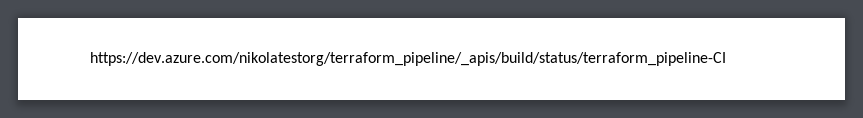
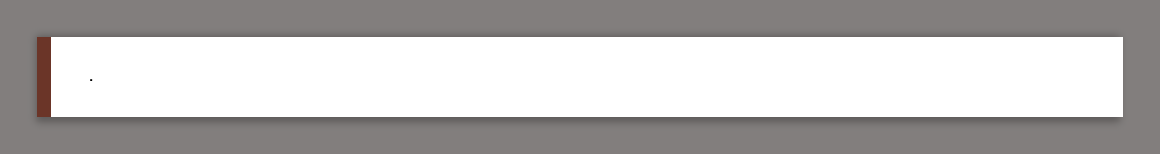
- https://dev.azure.com/nikolatestorg/terraform_pipeline/_apis/build/status/terraform_pipeline-CI
+ .

